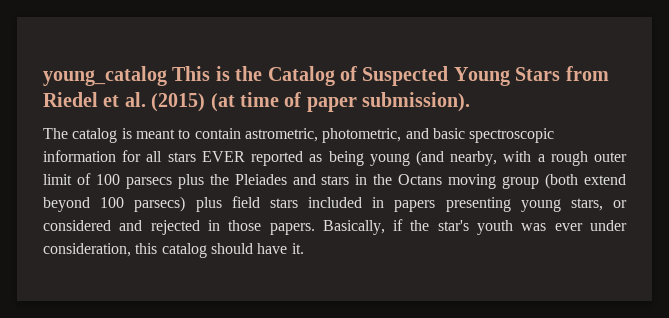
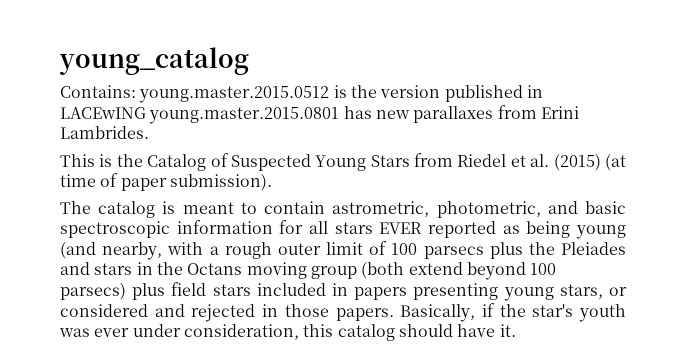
- young_catalog This is the Catalog of Suspected Young Stars from Riedel et al. (2015) (at time of paper submission).
+ young_catalog
+ Contains: young.master.2015.0512 is the version published in LACEwING young.master.2015.0801 has new parallaxes from Erini Lambrides.
+ This is the Catalog of Suspected Young Stars from Riedel et al. (2015) (at time of paper submission).

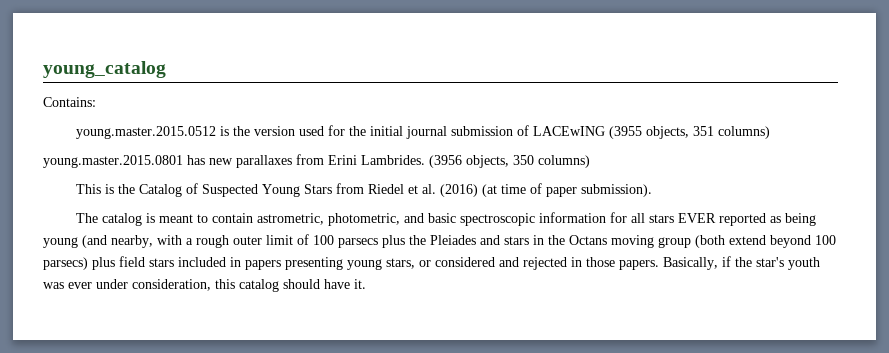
- Contains: young.master.2015.0512 is the version published in LACEwING young.master.2015.0801 has new parallaxes from Erini Lambrides.
+ Contains:
+ young.master.2015.0512 is the version used for the initial journal submission of LACEwING (3955 objects, 351 columns)
+ young.master.2015.0801 has new parallaxes from Erini Lambrides. (3956 objects, 350 columns)
- This is the Catalog of Suspected Young Stars from Riedel et al. (2015) (at time of paper submission).
+ This is the Catalog of Suspected Young Stars from Riedel et al. (2016) (at time of paper submission).

